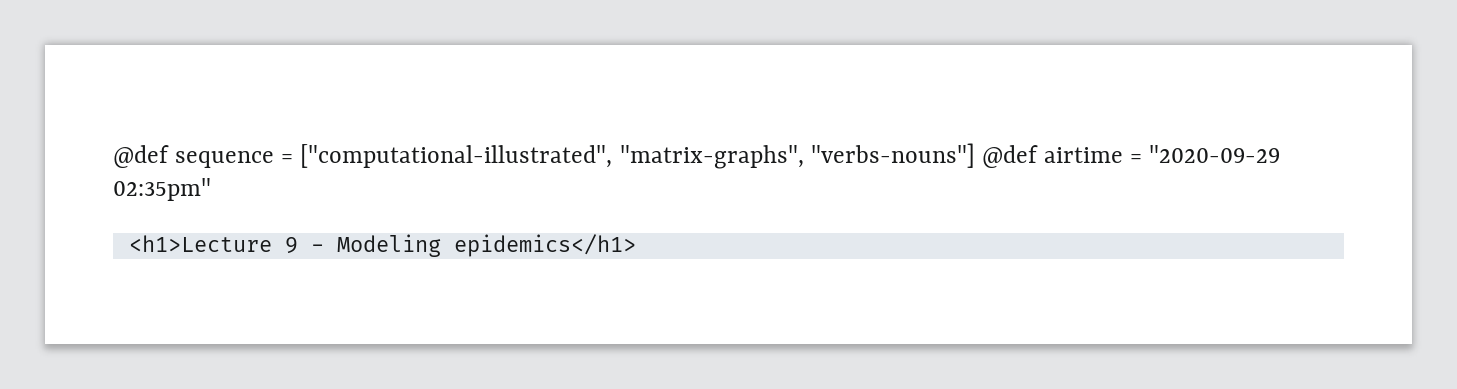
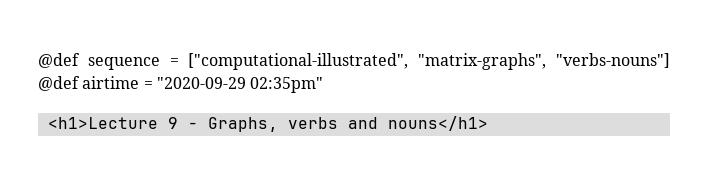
- <h1>Lecture 9 - Modeling epidemics</h1>
+ <h1>Lecture 9 - Graphs, verbs and nouns</h1>

